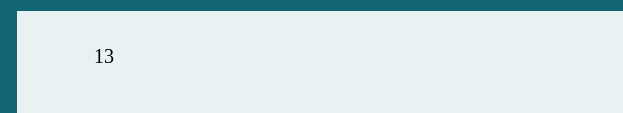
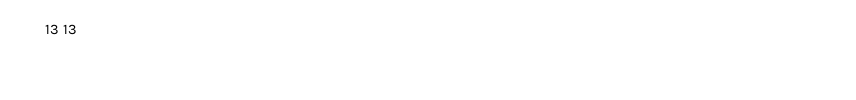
- 13
+ 13 13

